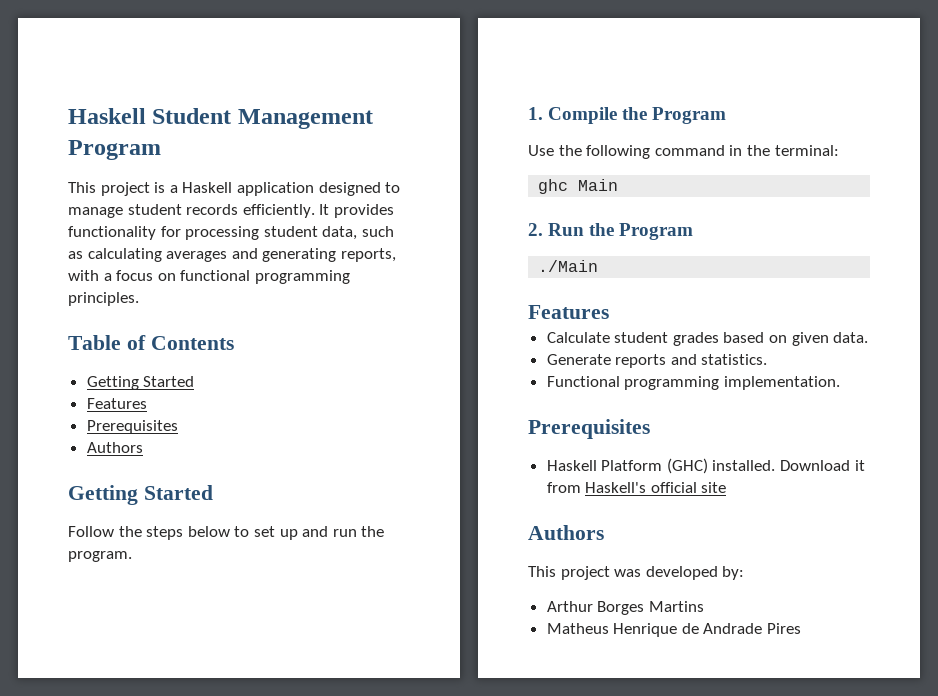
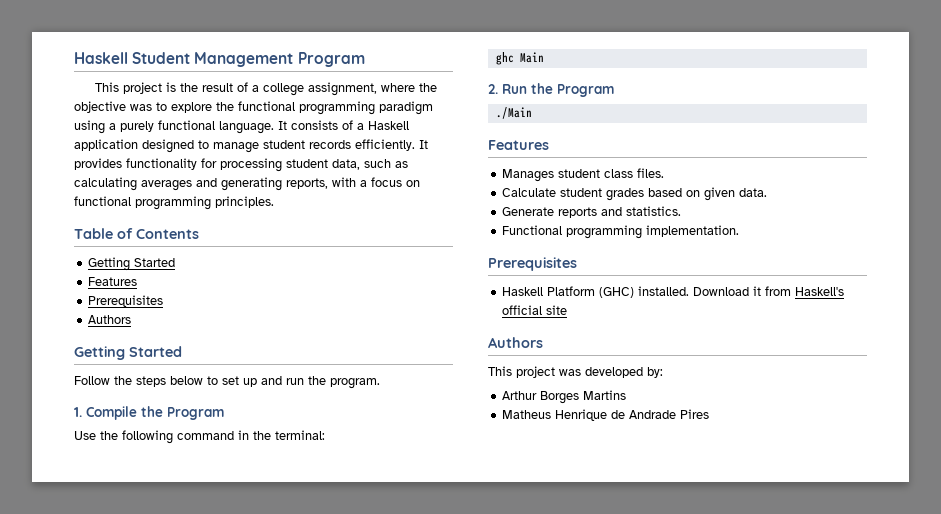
- This project is a Haskell application designed to manage student records efficiently.
+ This project is the result of a college assignment, where the objective was to explore the functional programming paradigm using a purely functional language. It consists of a Haskell application designed to manage student records efficiently.
+ Manages student class files.

